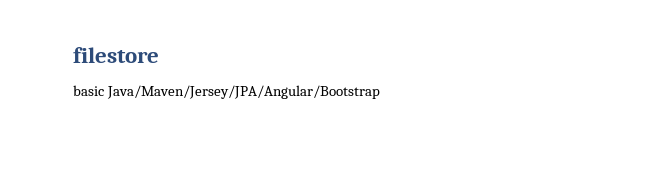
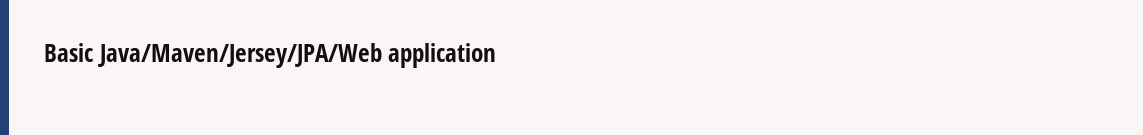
- filestore
- basic Java/Maven/Jersey/JPA/Angular/Bootstrap
+ Basic Java/Maven/Jersey/JPA/Web application

